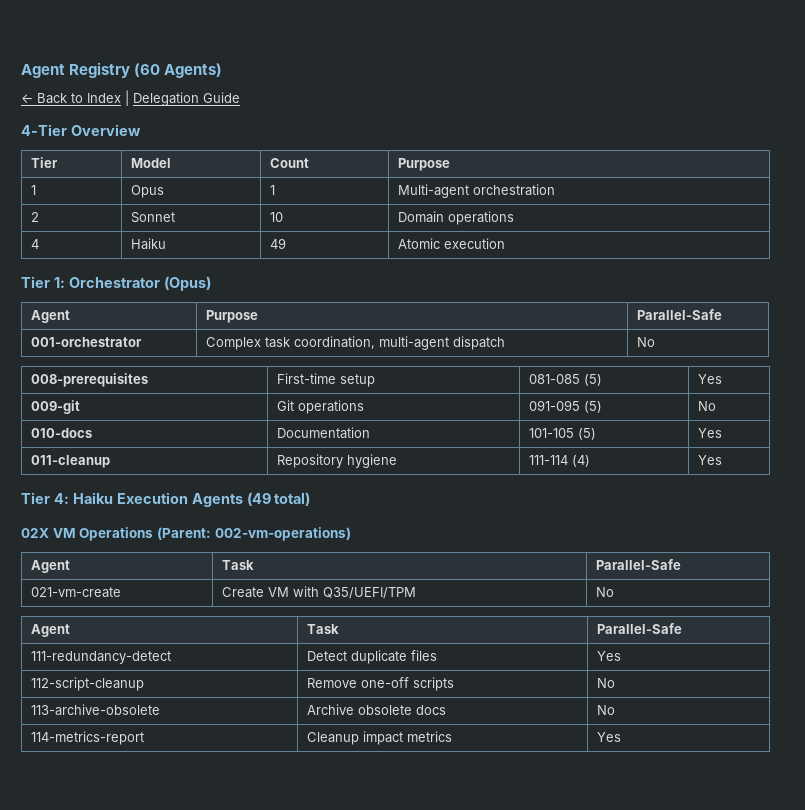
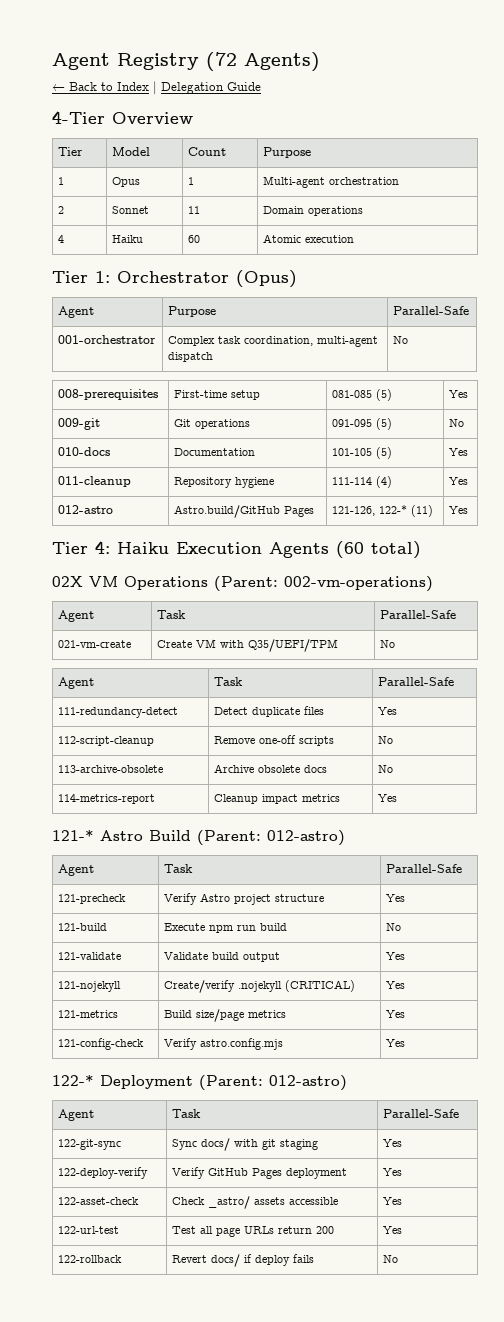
- Agent Registry (60 Agents)
+ Agent Registry (72 Agents)
- 2 | Sonnet | 10 | Domain operations
+ 2 | Sonnet | 11 | Domain operations
- 4 | Haiku | 49 | Atomic execution
+ 4 | Haiku | 60 | Atomic execution
+ 012-astro | Astro.build/GitHub Pages | 121-126, 122-* (11) | Yes
- Tier 4: Haiku Execution Agents (49 total)
+ Tier 4: Haiku Execution Agents (60 total)
+ 121-* Astro Build (Parent: 012-astro)
+ Agent | Task | Parallel-Safe
+ 121-precheck | Verify Astro project structure | Yes
+ 121-build | Execute npm run build | No
+ 121-validate | Validate build output | Yes
+ 121-nojekyll | Create/verify .nojekyll (CRITICAL) | Yes
+ 121-metrics | Build size/page metrics | Yes
+ 121-config-check | Verify astro.config.mjs | Yes
+ 122-* Deployment (Parent: 012-astro)
+ Agent | Task | Parallel-Safe
+ 122-git-sync | Sync docs/ with git staging | Yes
+ 122-deploy-verify | Verify GitHub Pages deployment | Yes
+ 122-asset-check | Check _astro/ assets accessible | Yes
+ 122-url-test | Test all page URLs return 200 | Yes
+ 122-rollback | Revert docs/ if deploy fails | No

